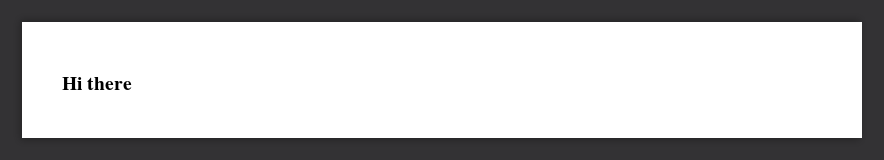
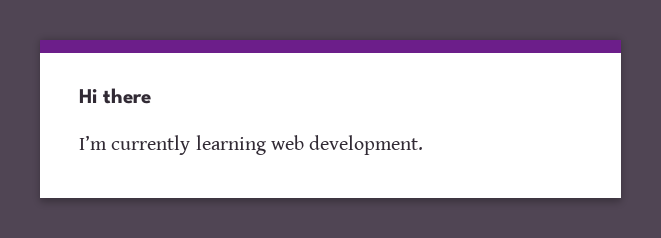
+ I’m currently learning web development.

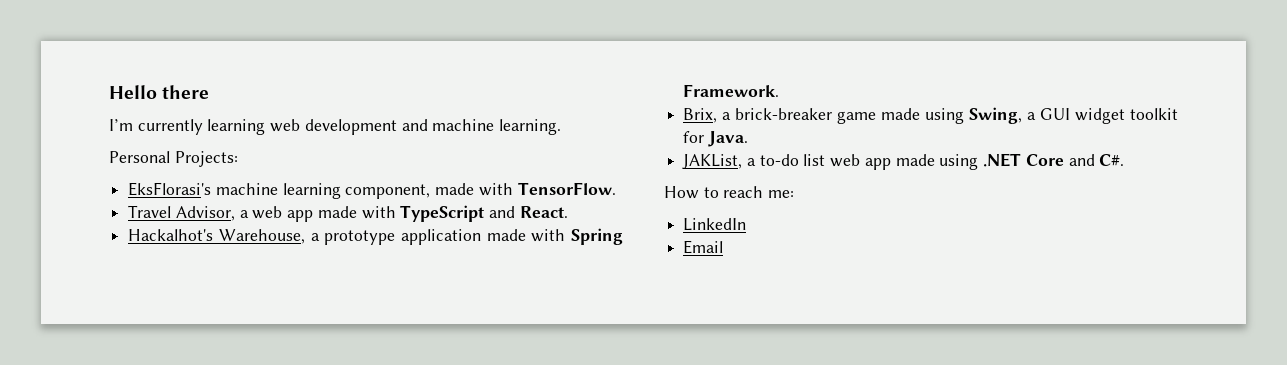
- Hi there
+ Hello there
- I’m currently learning web development.
+ I’m currently learning web development and machine learning.
+ Personal Projects:
+ EksFlorasi's machine learning component, made with TensorFlow.
+ Travel Advisor, a web app made with TypeScript and React.
+ Hackalhot's Warehouse, a prototype application made with Spring Framework.
+ Brix, a brick-breaker game made using Swing, a GUI widget toolkit for Java.
+ JAKList, a to-do list web app made using .NET Core and C#.
+ How to reach me:
+ LinkedIn
+ Email

